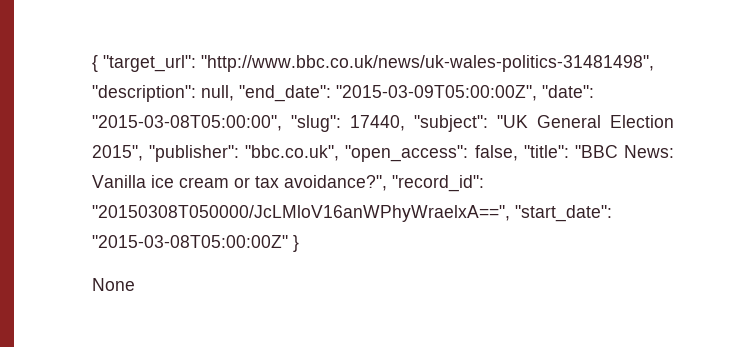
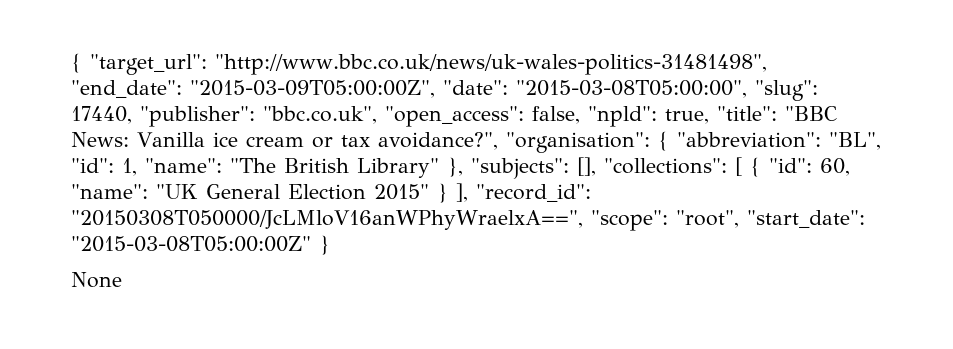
- { "target_url": "http://www.bbc.co.uk/news/uk-wales-politics-31481498", "description": null, "end_date": "2015-03-09T05:00:00Z", "date": "2015-03-08T05:00:00", "slug": 17440, "subject": "UK General Election 2015", "publisher": "bbc.co.uk", "open_access": false, "title": "BBC News: Vanilla ice cream or tax avoidance?", "record_id": "20150308T050000/JcLMloV16anWPhyWraelxA==", "start_date": "2015-03-08T05:00:00Z" }
+ { "target_url": "http://www.bbc.co.uk/news/uk-wales-politics-31481498", "end_date": "2015-03-09T05:00:00Z", "date": "2015-03-08T05:00:00", "slug": 17440, "publisher": "bbc.co.uk", "open_access": false, "npld": true, "title": "BBC News: Vanilla ice cream or tax avoidance?", "organisation": { "abbreviation": "BL", "id": 1, "name": "The British Library" }, "subjects": [], "collections": [ { "id": 60, "name": "UK General Election 2015" } ], "record_id": "20150308T050000/JcLMloV16anWPhyWraelxA==", "scope": "root", "start_date": "2015-03-08T05:00:00Z" }

